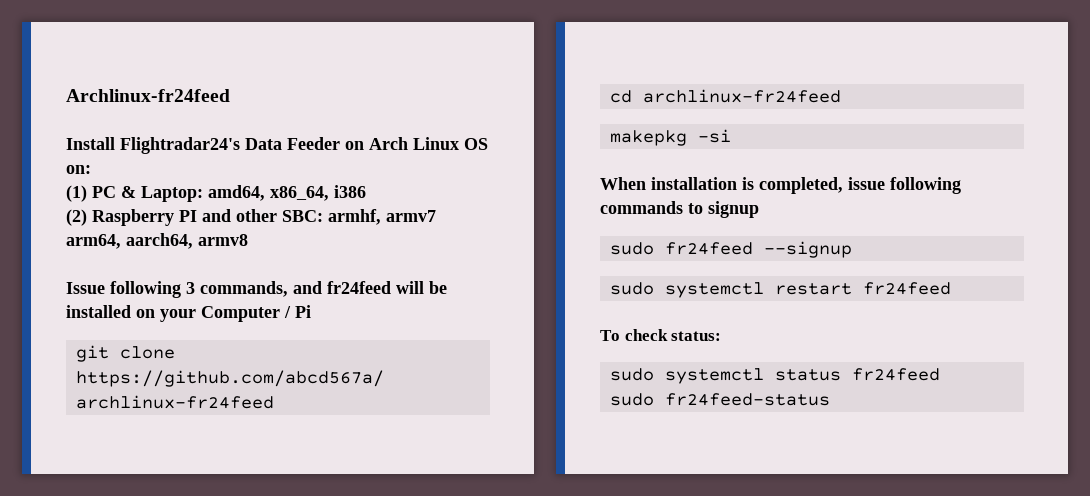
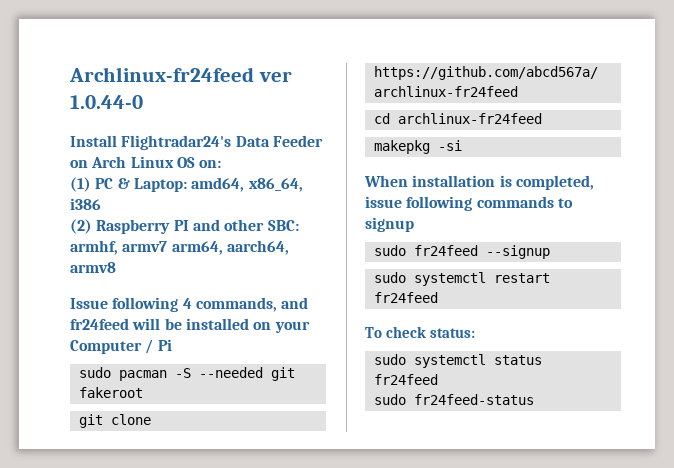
- Archlinux-fr24feed
+ Archlinux-fr24feed ver 1.0.44-0
- Issue following 3 commands, and fr24feed will be installed on your Computer / Pi
+ Issue following 4 commands, and fr24feed will be installed on your Computer / Pi
+ sudo pacman -S --needed git fakeroot

